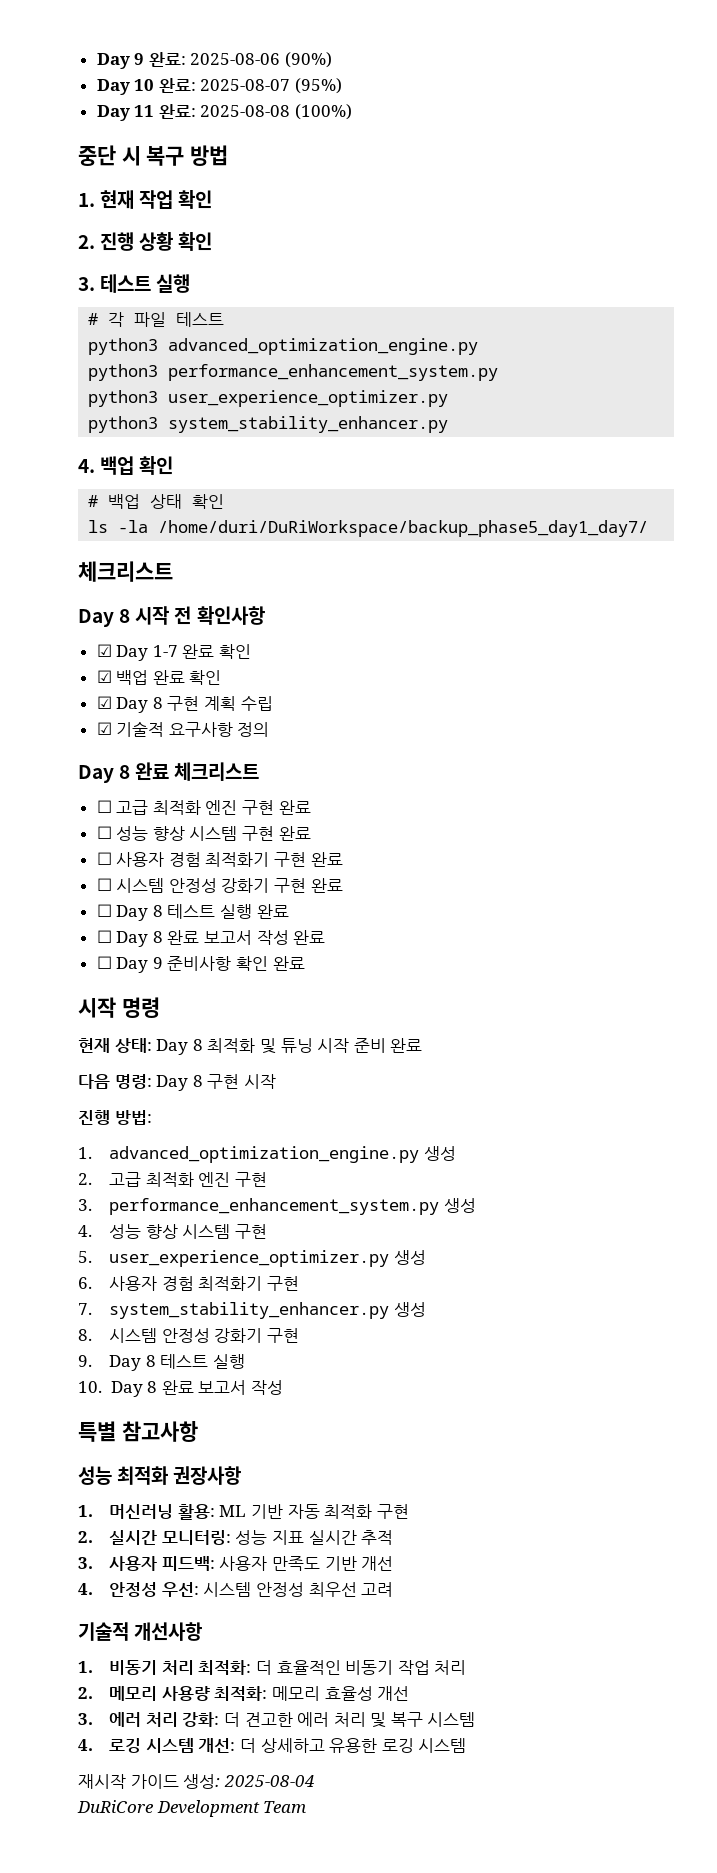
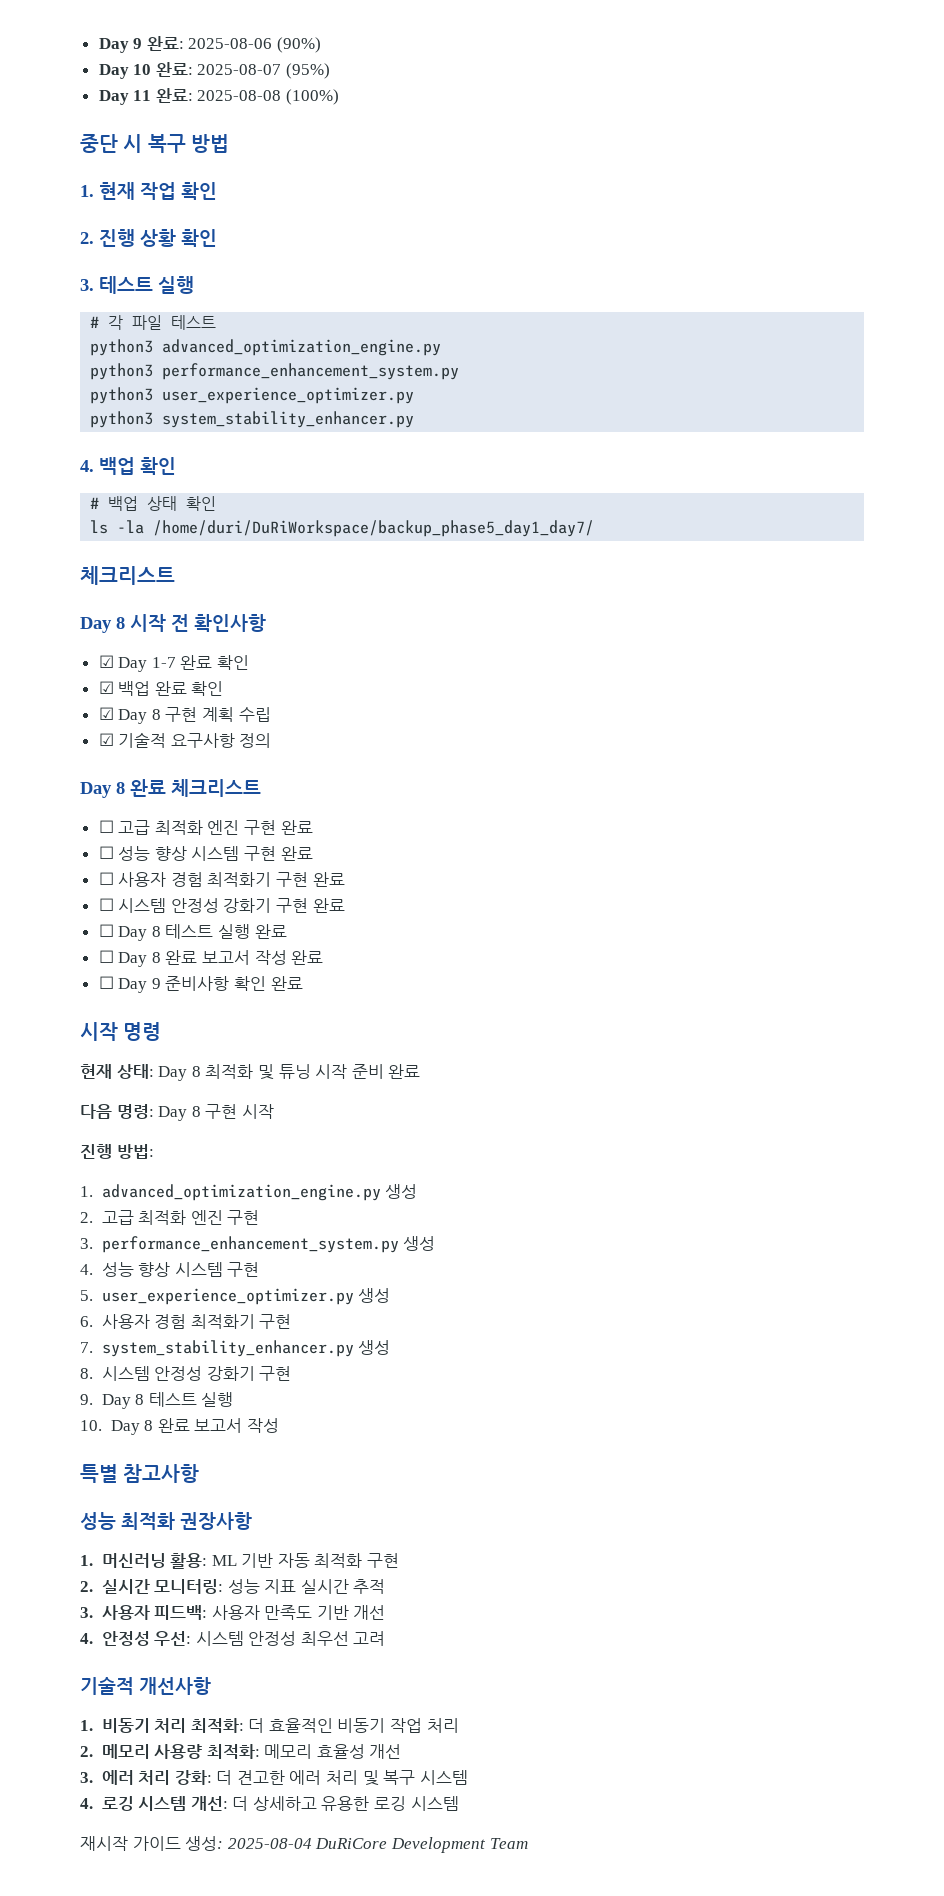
- 재시작 가이드 생성: 2025-08-04
- DuRiCore Development Team
+ 재시작 가이드 생성: 2025-08-04 DuRiCore Development Team

